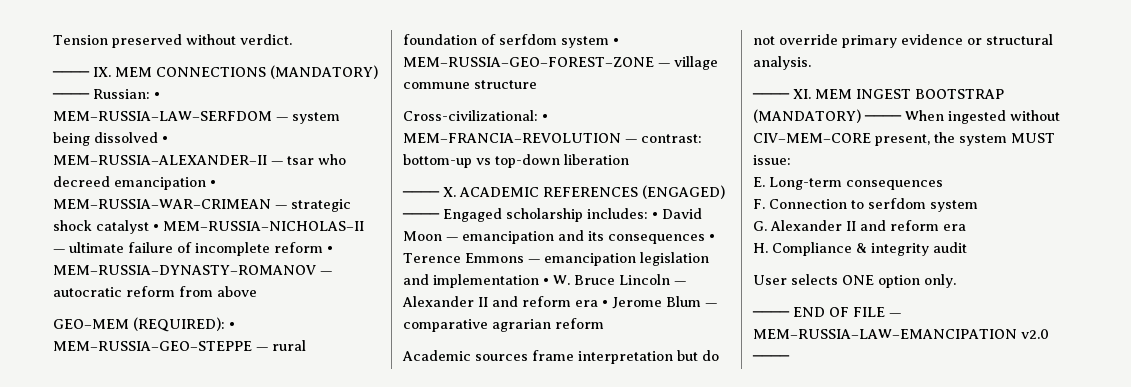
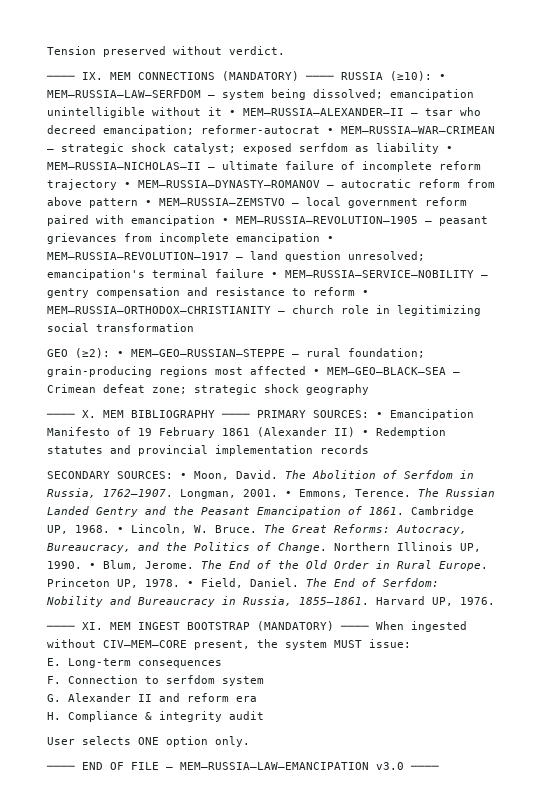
- ──── IX. MEM CONNECTIONS (MANDATORY) ──── Russian: • MEM–RUSSIA–LAW–SERFDOM — system being dissolved • MEM–RUSSIA–ALEXANDER–II — tsar who decreed emancipation • MEM–RUSSIA–WAR–CRIMEAN — strategic shock catalyst • MEM–RUSSIA–NICHOLAS–II — ultimate failure of incomplete reform • MEM–RUSSIA–DYNASTY–ROMANOV — autocratic reform from above
- GEO–MEM (REQUIRED): • MEM–RUSSIA–GEO–STEPPE — rural foundation of serfdom system • MEM–RUSSIA–GEO–FOREST–ZONE — village commune structure
- Cross-civilizational: • MEM–FRANCIA–REVOLUTION — contrast: bottom-up vs top-down liberation
- ──── X. ACADEMIC REFERENCES (ENGAGED) ──── Engaged scholarship includes: • David Moon — emancipation and its consequences • Terence Emmons — emancipation legislation and implementation • W. Bruce Lincoln — Alexander II and reform era • Jerome Blum — comparative agrarian reform
- Academic sources frame interpretation but do not override primary evidence or structural analysis.
+ ──── IX. MEM CONNECTIONS (MANDATORY) ──── RUSSIA (≥10): • MEM–RUSSIA–LAW–SERFDOM — system being dissolved; emancipation unintelligible without it • MEM–RUSSIA–ALEXANDER–II — tsar who decreed emancipation; reformer-autocrat • MEM–RUSSIA–WAR–CRIMEAN — strategic shock catalyst; exposed serfdom as liability • MEM–RUSSIA–NICHOLAS–II — ultimate failure of incomplete reform trajectory • MEM–RUSSIA–DYNASTY–ROMANOV — autocratic reform from above pattern • MEM–RUSSIA–ZEMSTVO — local government reform paired with emancipation • MEM–RUSSIA–REVOLUTION–1905 — peasant grievances from incomplete emancipation • MEM–RUSSIA–REVOLUTION–1917 — land question unresolved; emancipation's terminal failure • MEM–RUSSIA–SERVICE–NOBILITY — gentry compensation and resistance to reform • MEM–RUSSIA–ORTHODOX–CHRISTIANITY — church role in legitimizing social transformation
+ GEO (≥2): • MEM–GEO–RUSSIAN–STEPPE — rural foundation; grain-producing regions most affected • MEM–GEO–BLACK–SEA — Crimean defeat zone; strategic shock geography
+ ──── X. MEM BIBLIOGRAPHY ──── PRIMARY SOURCES: • Emancipation Manifesto of 19 February 1861 (Alexander II) • Redemption statutes and provincial implementation records
+ SECONDARY SOURCES: • Moon, David. The Abolition of Serfdom in Russia, 1762–1907. Longman, 2001. • Emmons, Terence. The Russian Landed Gentry and the Peasant Emancipation of 1861. Cambridge UP, 1968. • Lincoln, W. Bruce. The Great Reforms: Autocracy, Bureaucracy, and the Politics of Change. Northern Illinois UP, 1990. • Blum, Jerome. The End of the Old Order in Rural Europe. Princeton UP, 1978. • Field, Daniel. The End of Serfdom: Nobility and Bureaucracy in Russia, 1855–1861. Harvard UP, 1976.
- ──── END OF FILE — MEM–RUSSIA–LAW–EMANCIPATION v2.0 ────
+ ──── END OF FILE — MEM–RUSSIA–LAW–EMANCIPATION v3.0 ────

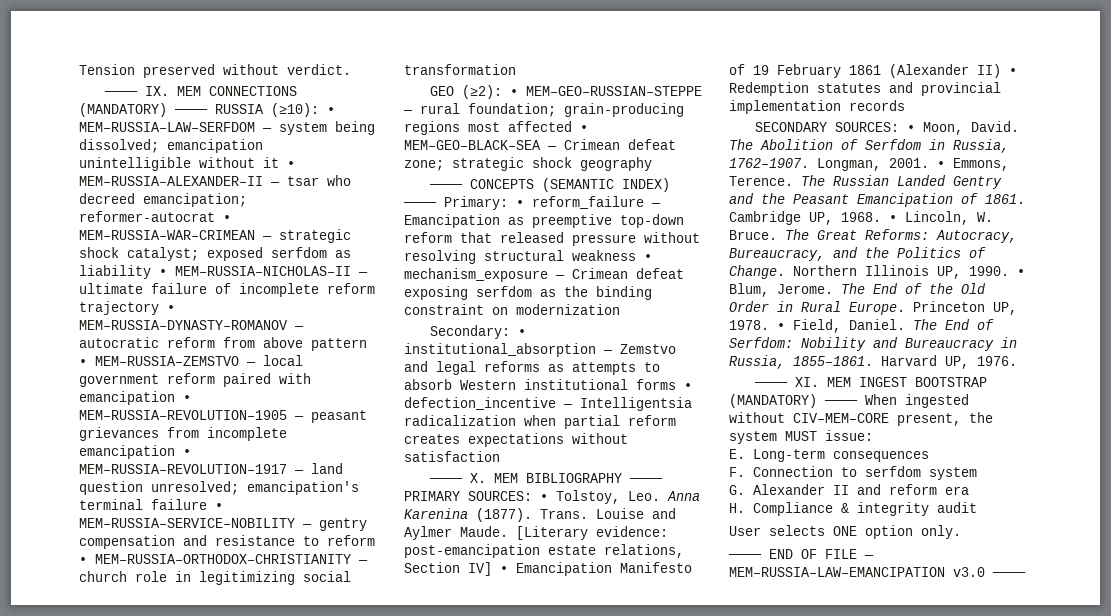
+ ──── CONCEPTS (SEMANTIC INDEX) ──── Primary: • reform_failure — Emancipation as preemptive top-down reform that released pressure without resolving structural weakness • mechanism_exposure — Crimean defeat exposing serfdom as the binding constraint on modernization
+ Secondary: • institutional_absorption — Zemstvo and legal reforms as attempts to absorb Western institutional forms • defection_incentive — Intelligentsia radicalization when partial reform creates expectations without satisfaction
- ──── X. MEM BIBLIOGRAPHY ──── PRIMARY SOURCES: • Emancipation Manifesto of 19 February 1861 (Alexander II) • Redemption statutes and provincial implementation records
+ ──── X. MEM BIBLIOGRAPHY ──── PRIMARY SOURCES: • Tolstoy, Leo. Anna Karenina (1877). Trans. Louise and Aylmer Maude. [Literary evidence: post-emancipation estate relations, Section IV] • Emancipation Manifesto of 19 February 1861 (Alexander II) • Redemption statutes and provincial implementation records

